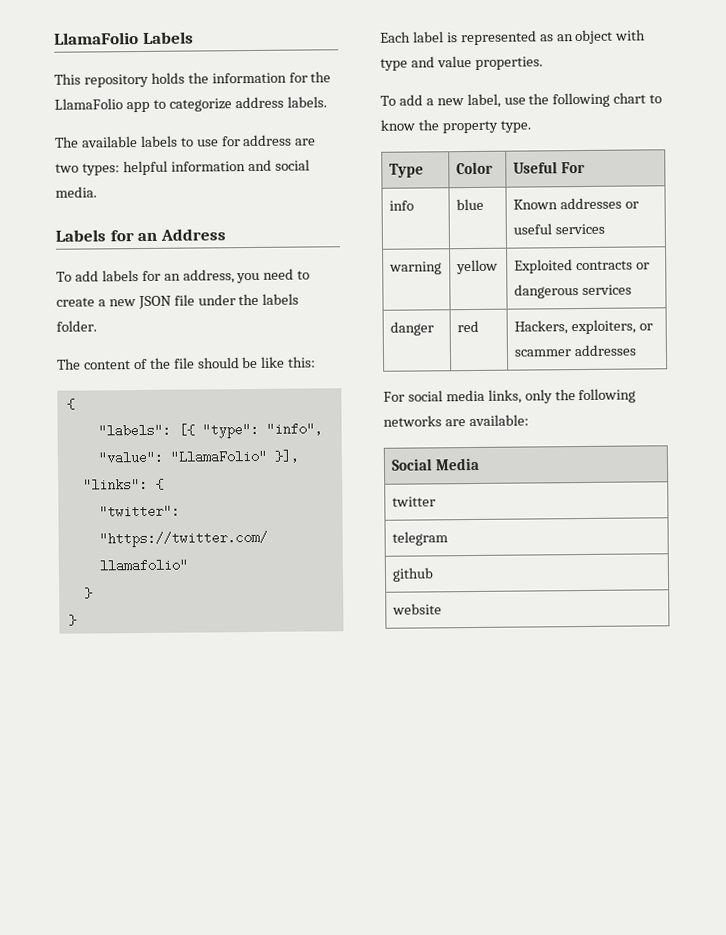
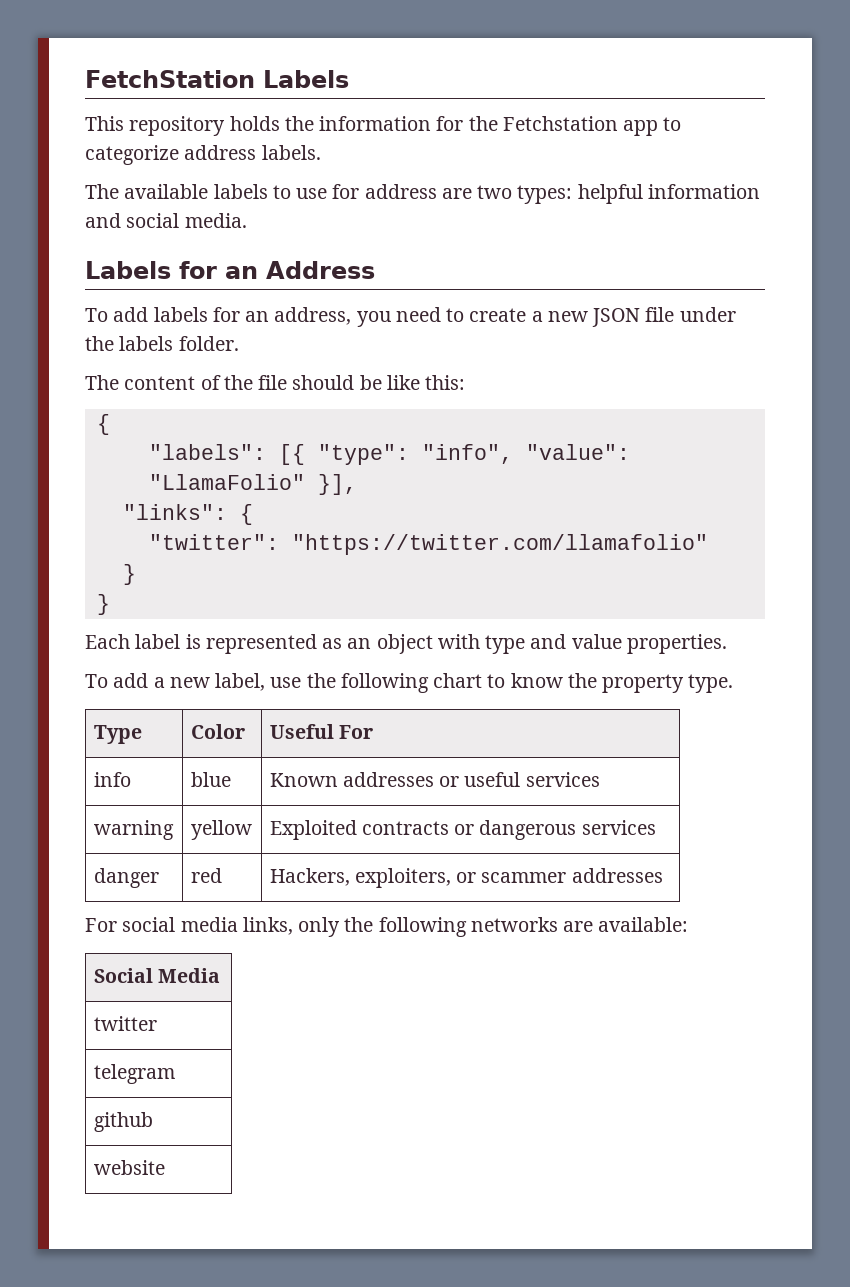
- LlamaFolio Labels
+ FetchStation Labels
- This repository holds the information for the LlamaFolio app to categorize address labels.
+ This repository holds the information for the Fetchstation app to categorize address labels.

